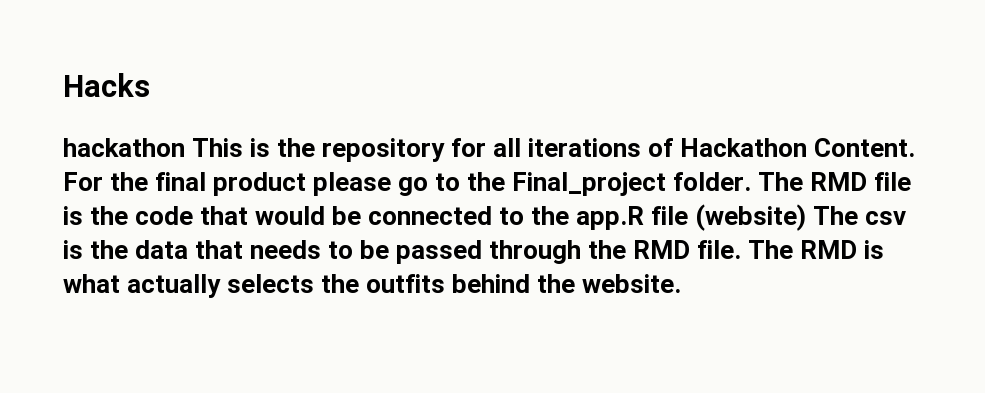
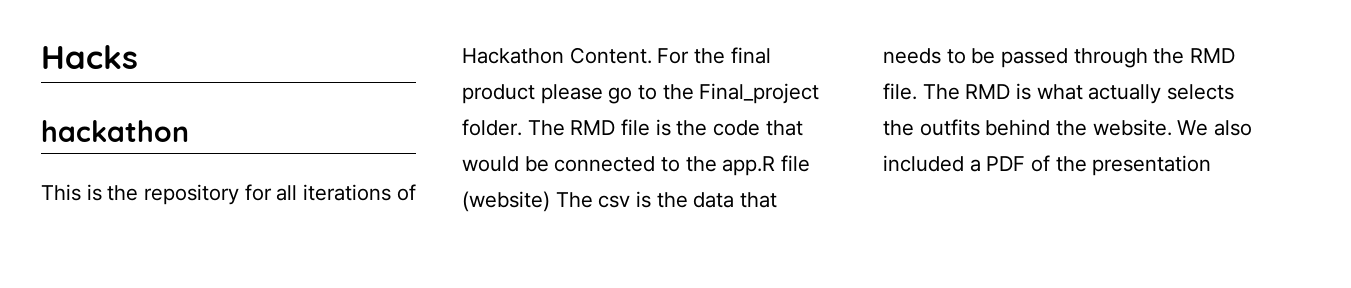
- hackathon This is the repository for all iterations of Hackathon Content.
+ hackathon
+ This is the repository for all iterations of Hackathon Content.
+ We also included a PDF of the presentation

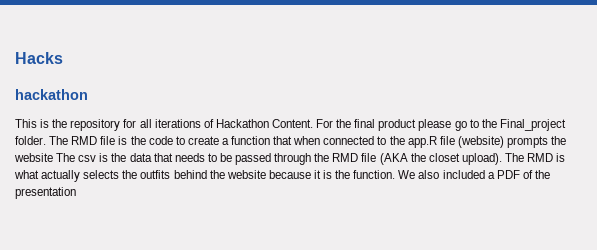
- The RMD file is the code that would be connected to the app.R file (website) The csv is the data that needs to be passed through the RMD file.
+ The RMD file is the code to create a function that when connected to the app.R file (website) prompts the website The csv is the data that needs to be passed through the RMD file (AKA the closet upload).
- The RMD is what actually selects the outfits behind the website.
+ The RMD is what actually selects the outfits behind the website because it is the function.

